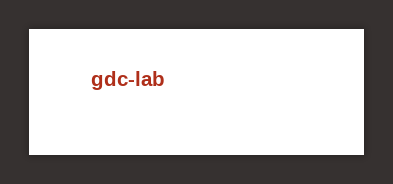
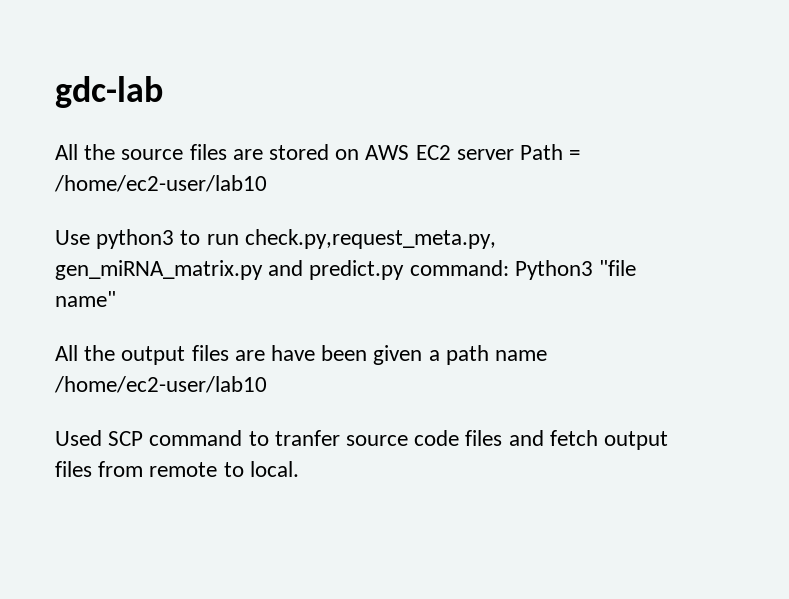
+ All the source files are stored on AWS EC2 server Path = /home/ec2-user/lab10
+ Use python3 to run check.py,request_meta.py, gen_miRNA_matrix.py and predict.py command: Python3 "file name"
+ All the output files are have been given a path name /home/ec2-user/lab10
+ Used SCP command to tranfer source code files and fetch output files from remote to local.

